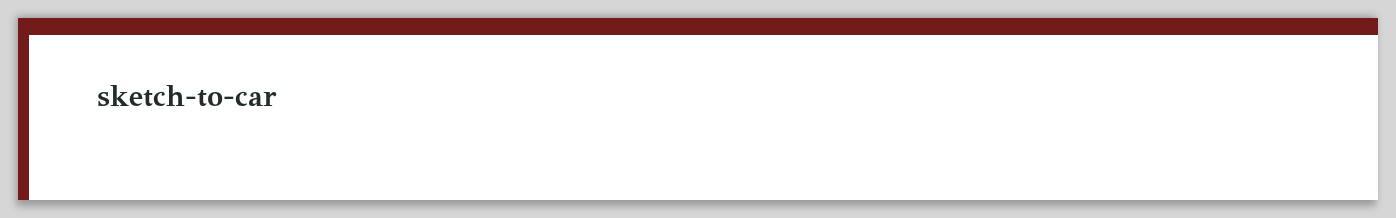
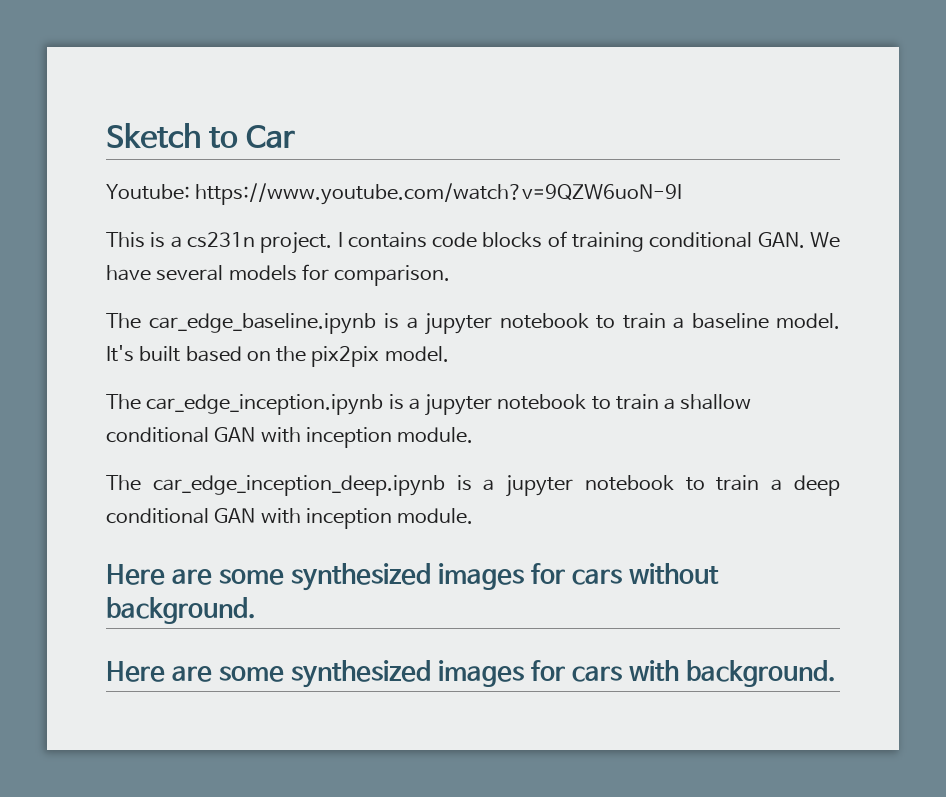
- sketch-to-car
+ Sketch to Car
+ Youtube: https://www.youtube.com/watch?v=9QZW6uoN-9I
+ This is a cs231n project. I contains code blocks of training conditional GAN. We have several models for comparison.
+ The car_edge_baseline.ipynb is a jupyter notebook to train a baseline model. It's built based on the pix2pix model.
+ The car_edge_inception.ipynb is a jupyter notebook to train a shallow conditional GAN with inception module.
+ The car_edge_inception_deep.ipynb is a jupyter notebook to train a deep conditional GAN with inception module.
+ Here are some synthesized images for cars without background.
+ Here are some synthesized images for cars with background.

